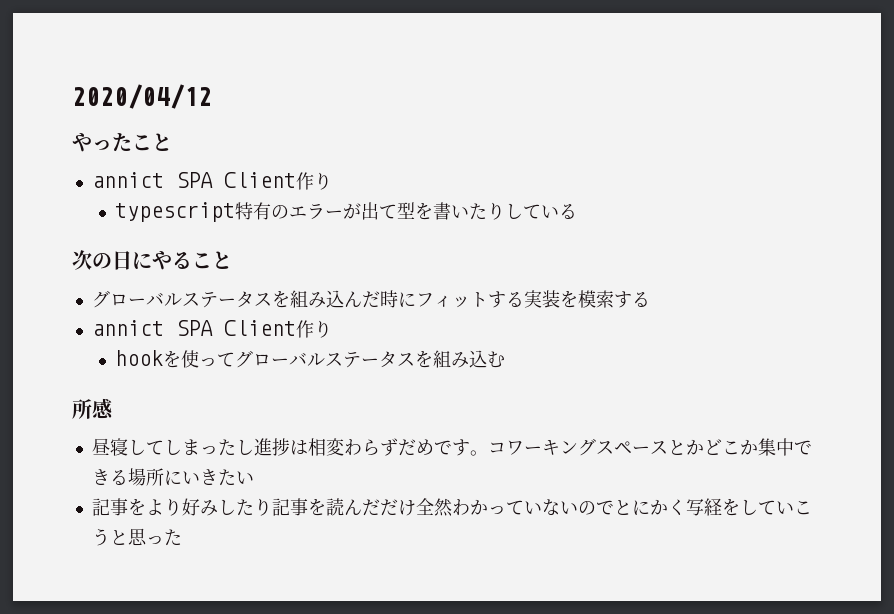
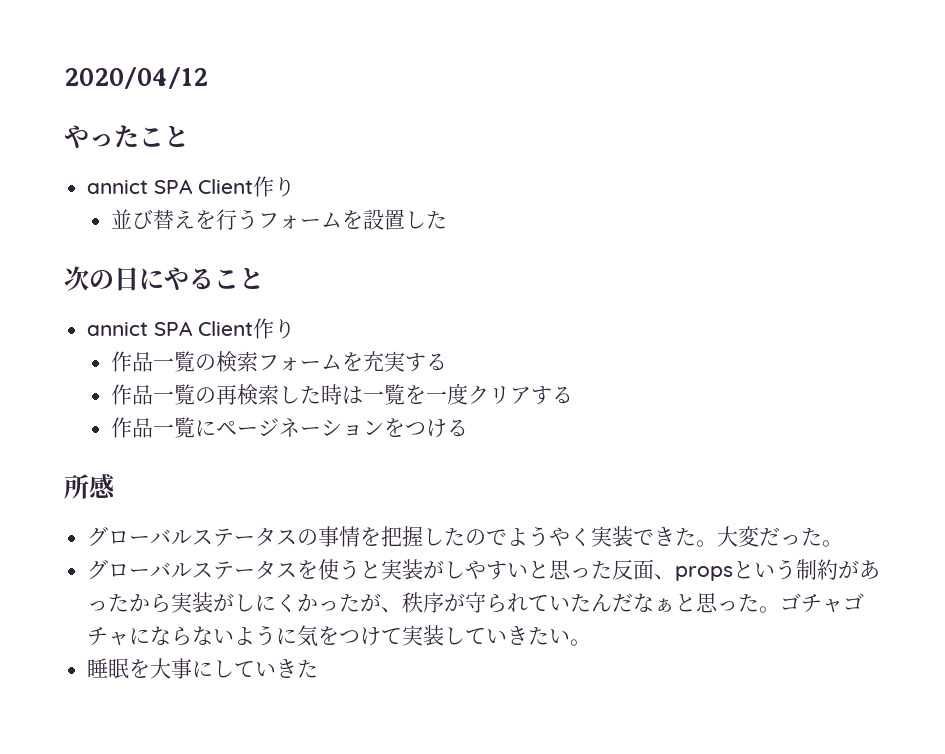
- typescript特有のエラーが出て型を書いたりしている
+ 並び替えを行うフォームを設置した
  次の日にやること
- グローバルステータスを組み込んだ時にフィットする実装を模索する
  annict SPA Client作り
- hookを使ってグローバルステータスを組み込む
+ 作品一覧の検索フォームを充実する
+ 作品一覧の再検索した時は一覧を一度クリアする
+ 作品一覧にページネーションをつける
  所感
- 昼寝してしまったし進捗は相変わらずだめです。コワーキングスペースとかどこか集中できる場所にいきたい
- 記事をより好みしたり記事を読んだだけ全然わかっていないのでとにかく写経をしていこうと思った
+ グローバルステータスの事情を把握したのでようやく実装できた。大変だった。
+ グローバルステータスを使うと実装がしやすいと思った反面、propsという制約があったから実装がしにくかったが、秩序が守られていたんだなぁと思った。ゴチャゴチャにならないように気をつけて実装していきたい。
+ 睡眠を大事にしていきた

